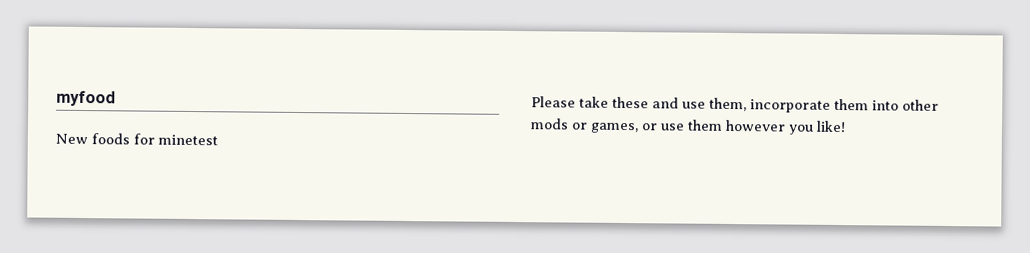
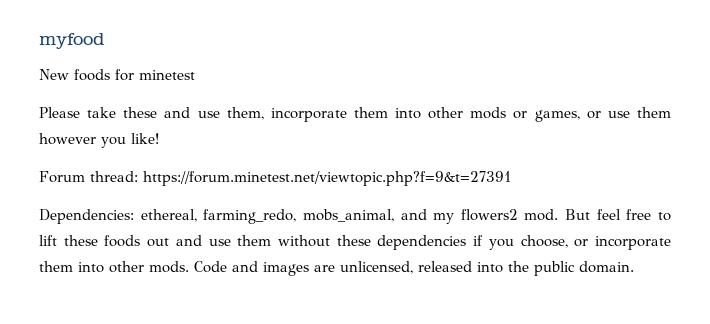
+ Forum thread: https://forum.minetest.net/viewtopic.php?f=9&t=27391
+ Dependencies: ethereal, farming_redo, mobs_animal, and my flowers2 mod. But feel free to lift these foods out and use them without these dependencies if you choose, or incorporate them into other mods. Code and images are unlicensed, released into the public domain.

